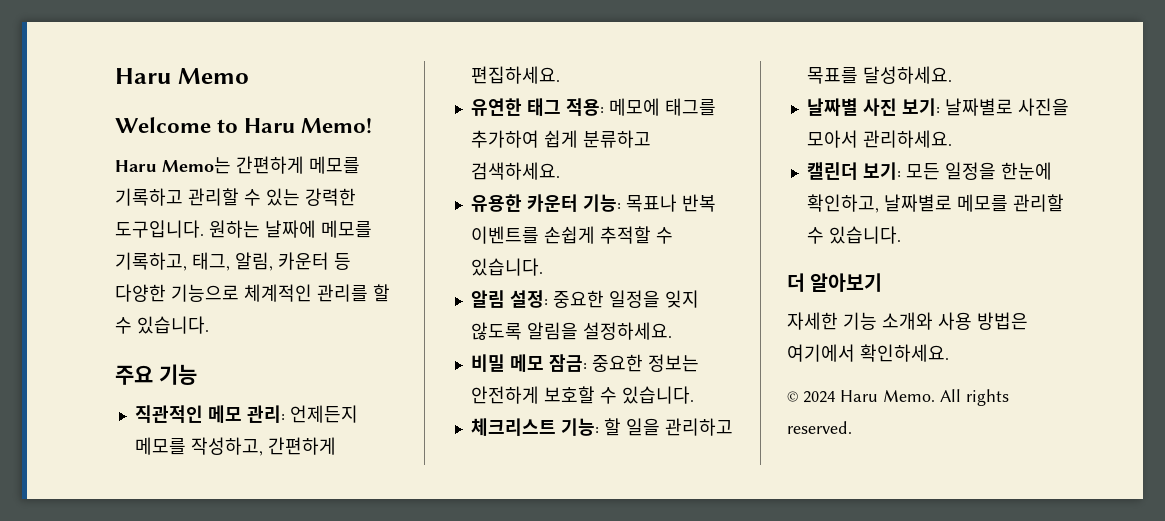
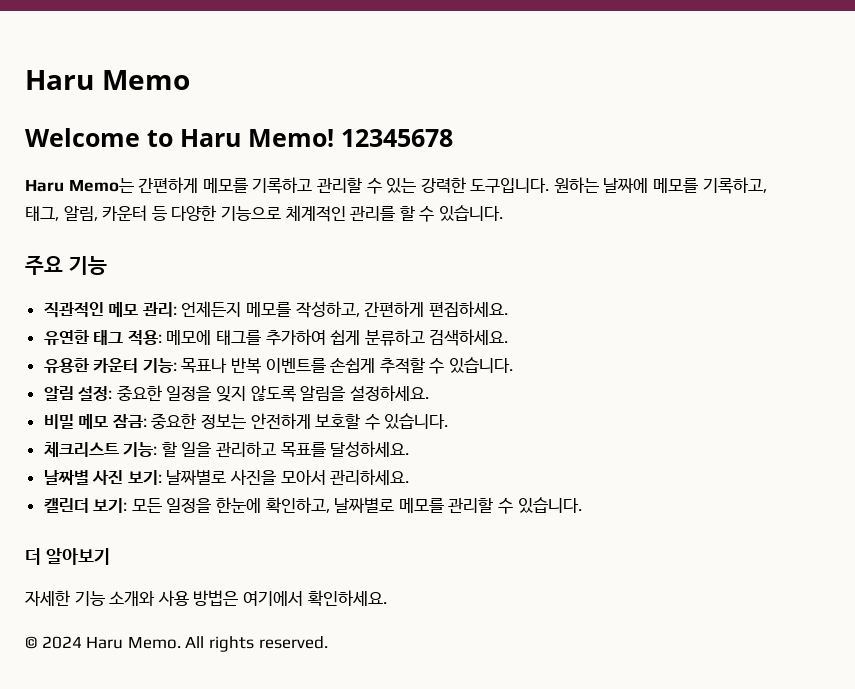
+ 12345678

